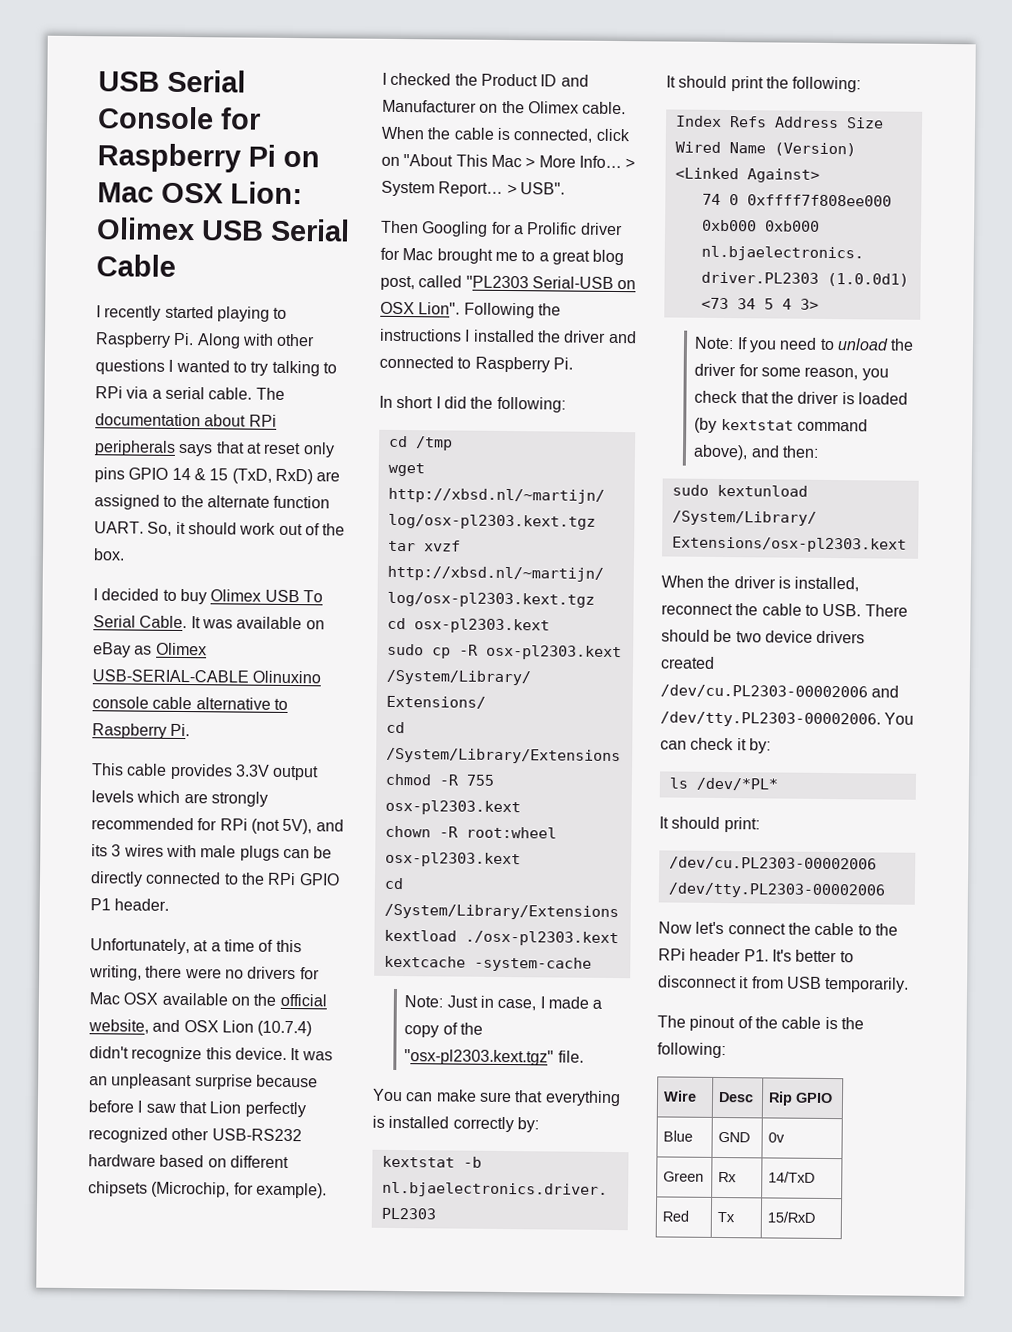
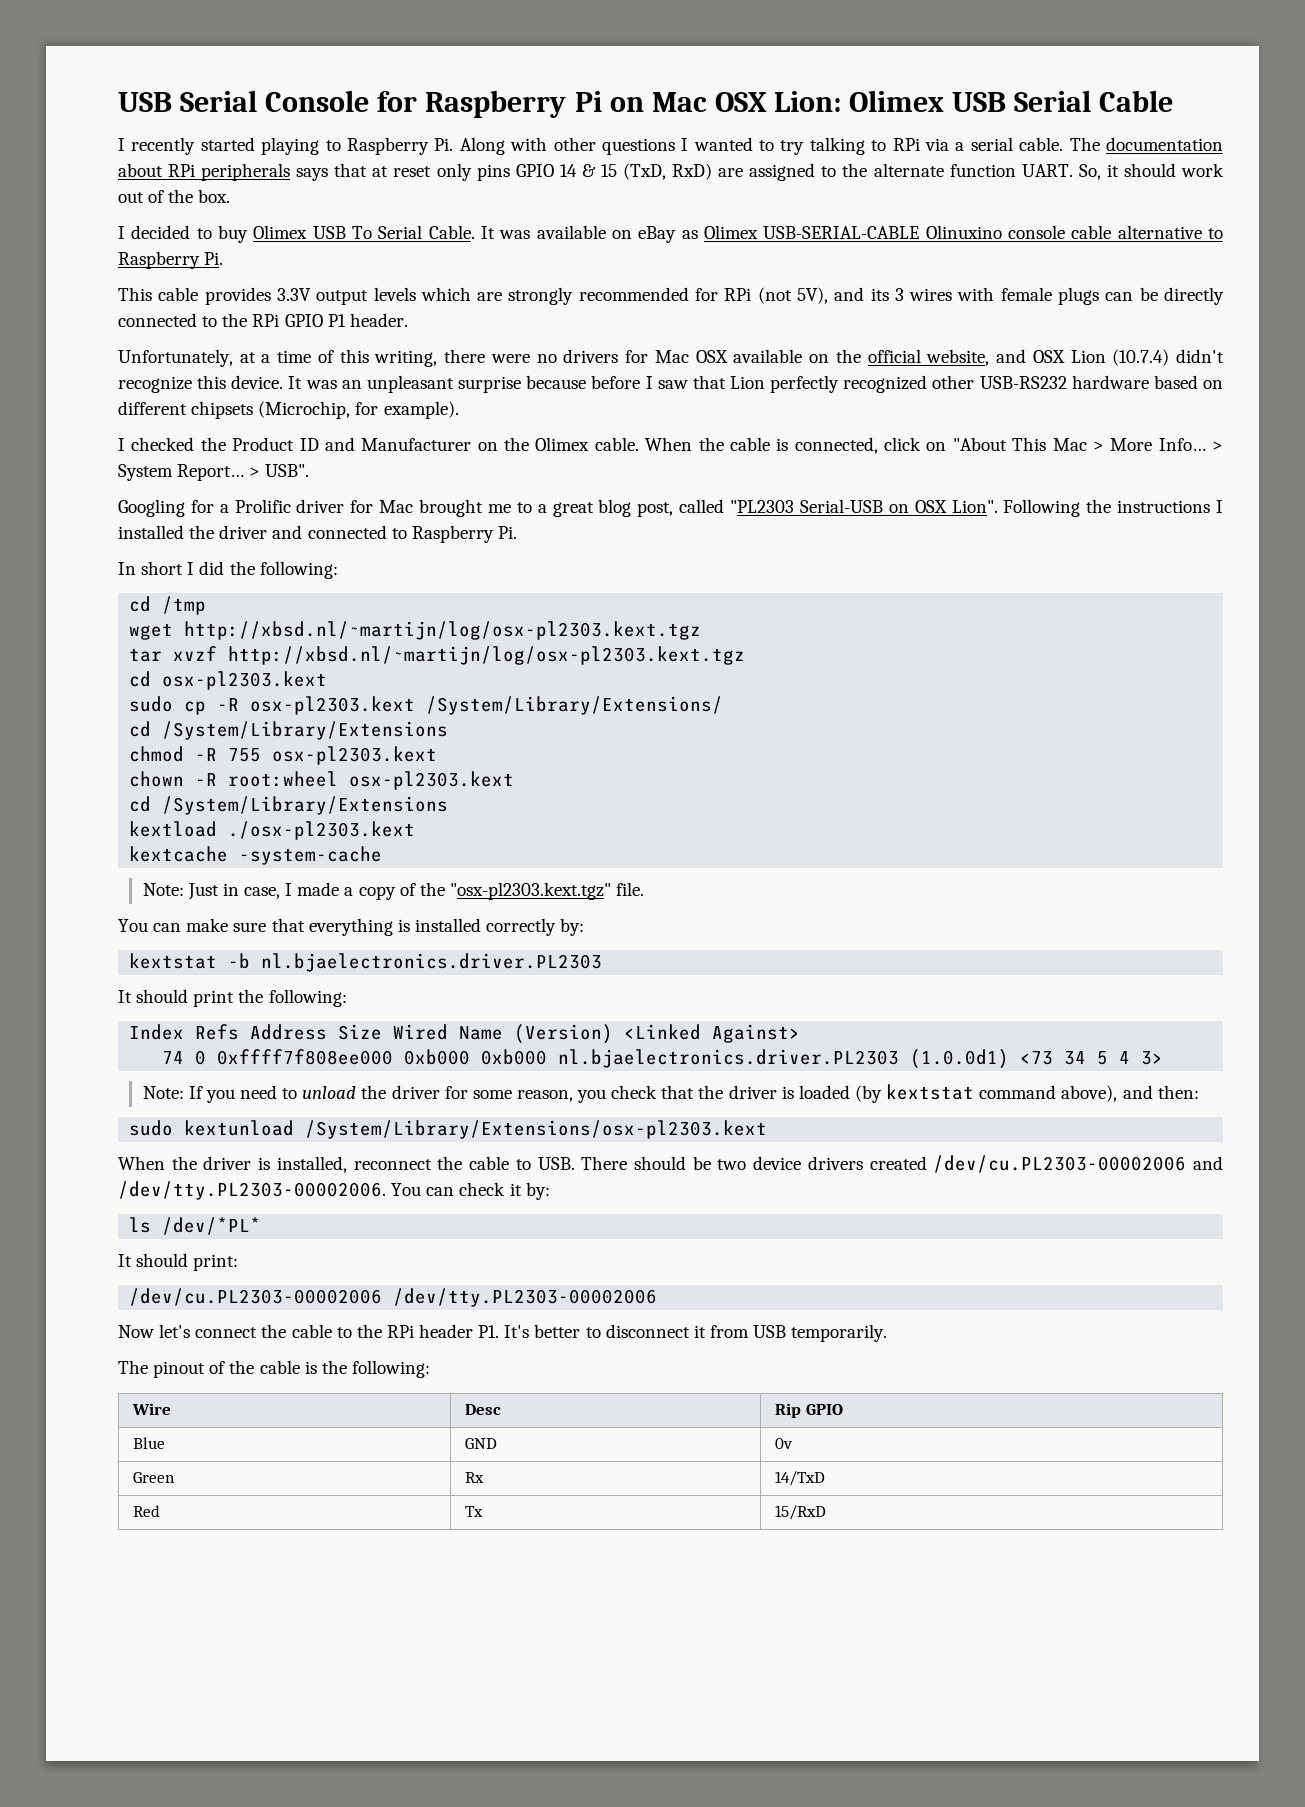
- This cable provides 3.3V output levels which are strongly recommended for RPi (not 5V), and its 3 wires with male plugs can be directly connected to the RPi GPIO P1 header.
+ This cable provides 3.3V output levels which are strongly recommended for RPi (not 5V), and its 3 wires with female plugs can be directly connected to the RPi GPIO P1 header.
- Then Googling for a Prolific driver for Mac brought me to a great blog post, called "PL2303 Serial-USB on OSX Lion".
+ Googling for a Prolific driver for Mac brought me to a great blog post, called "PL2303 Serial-USB on OSX Lion".

